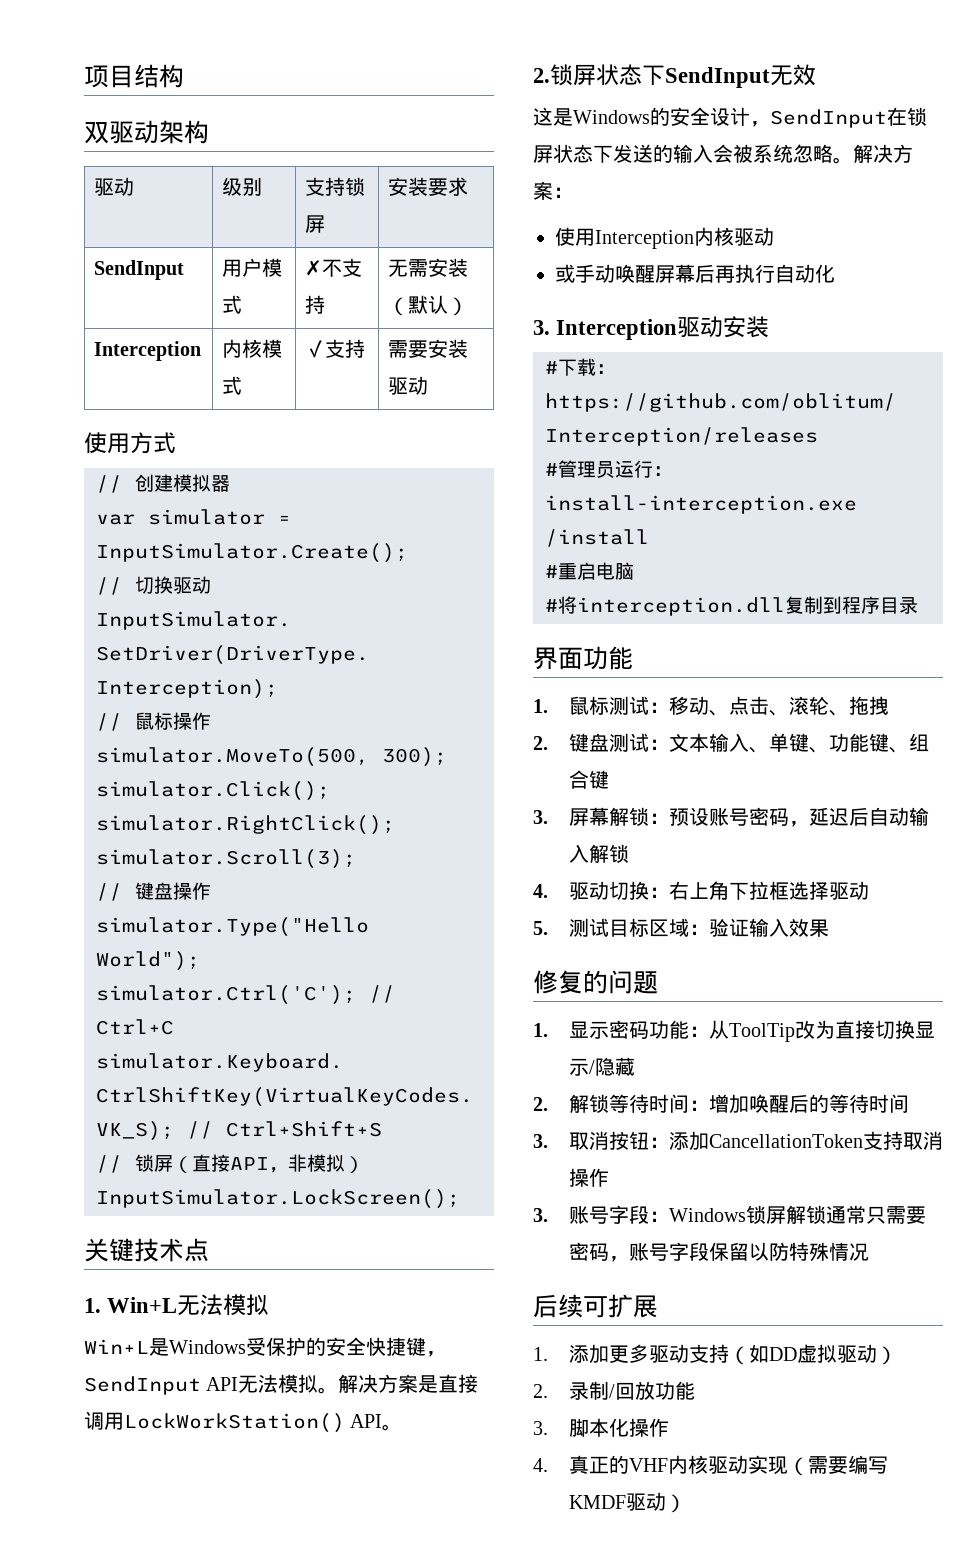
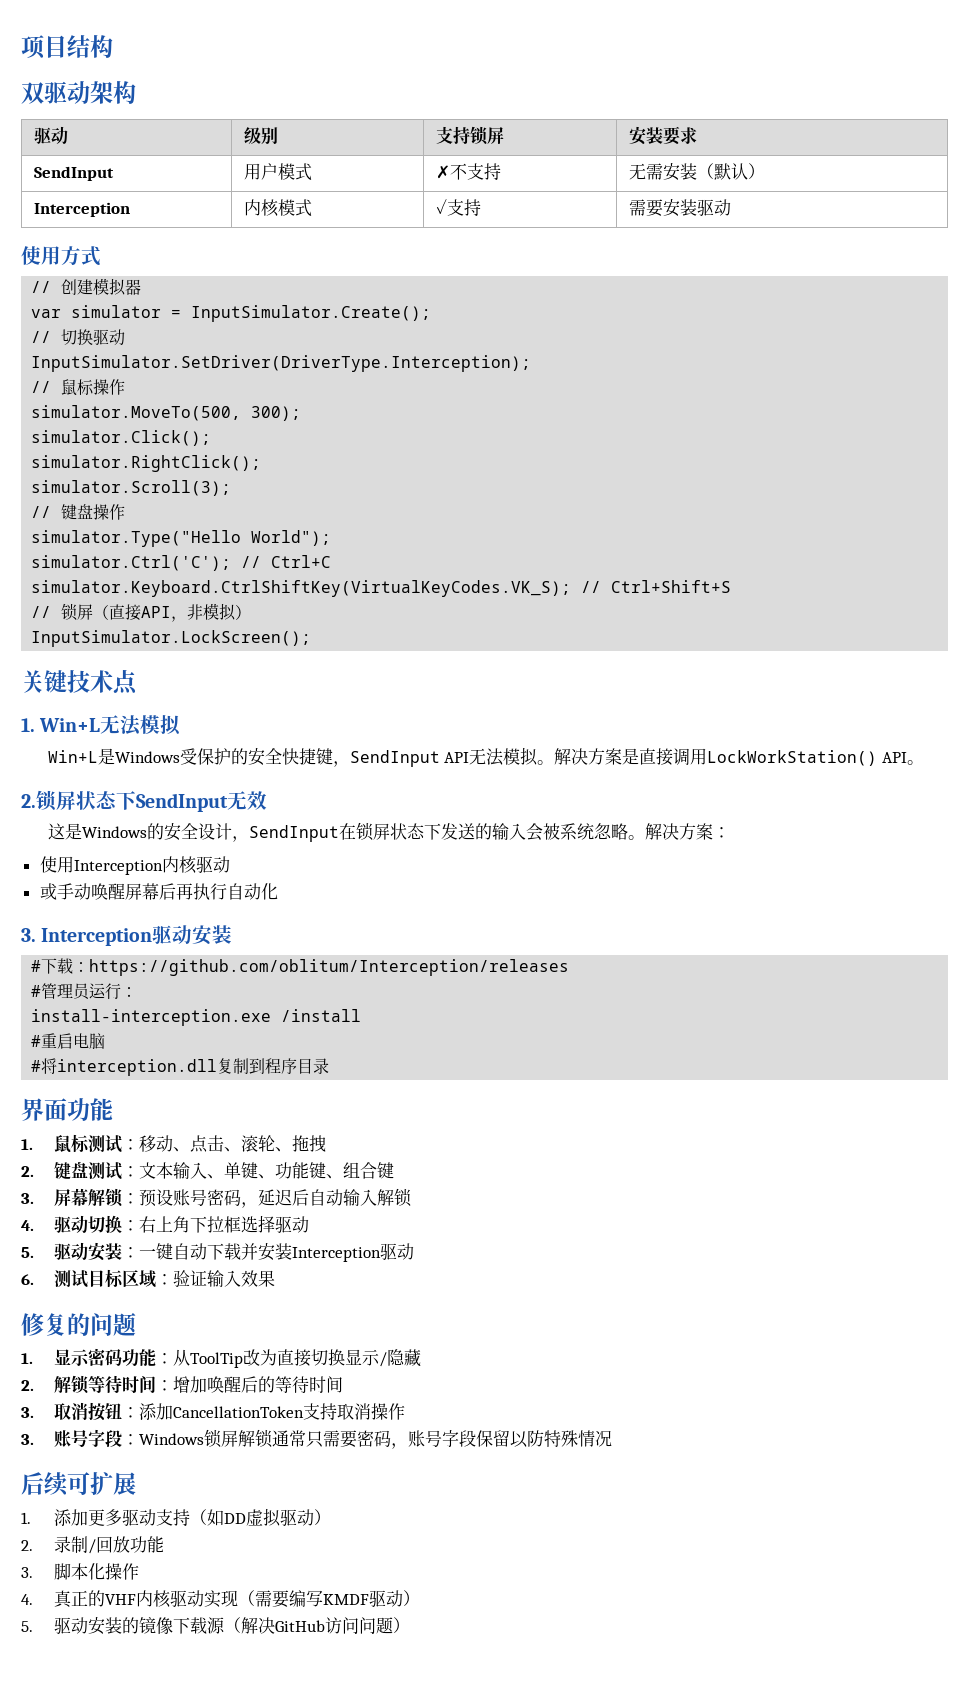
- 5.测试目标区域：验证输入效果
+ 5.驱动安装：一键自动下载并安装Interception驱动
+ 6.测试目标区域：验证输入效果
+ 5.驱动安装的镜像下载源（解决GitHub访问问题）

